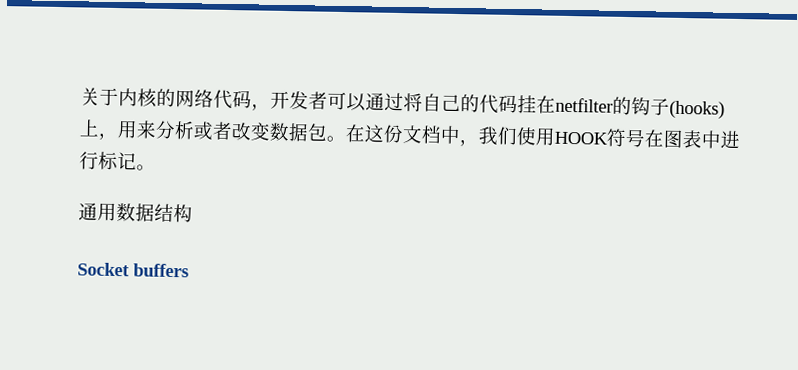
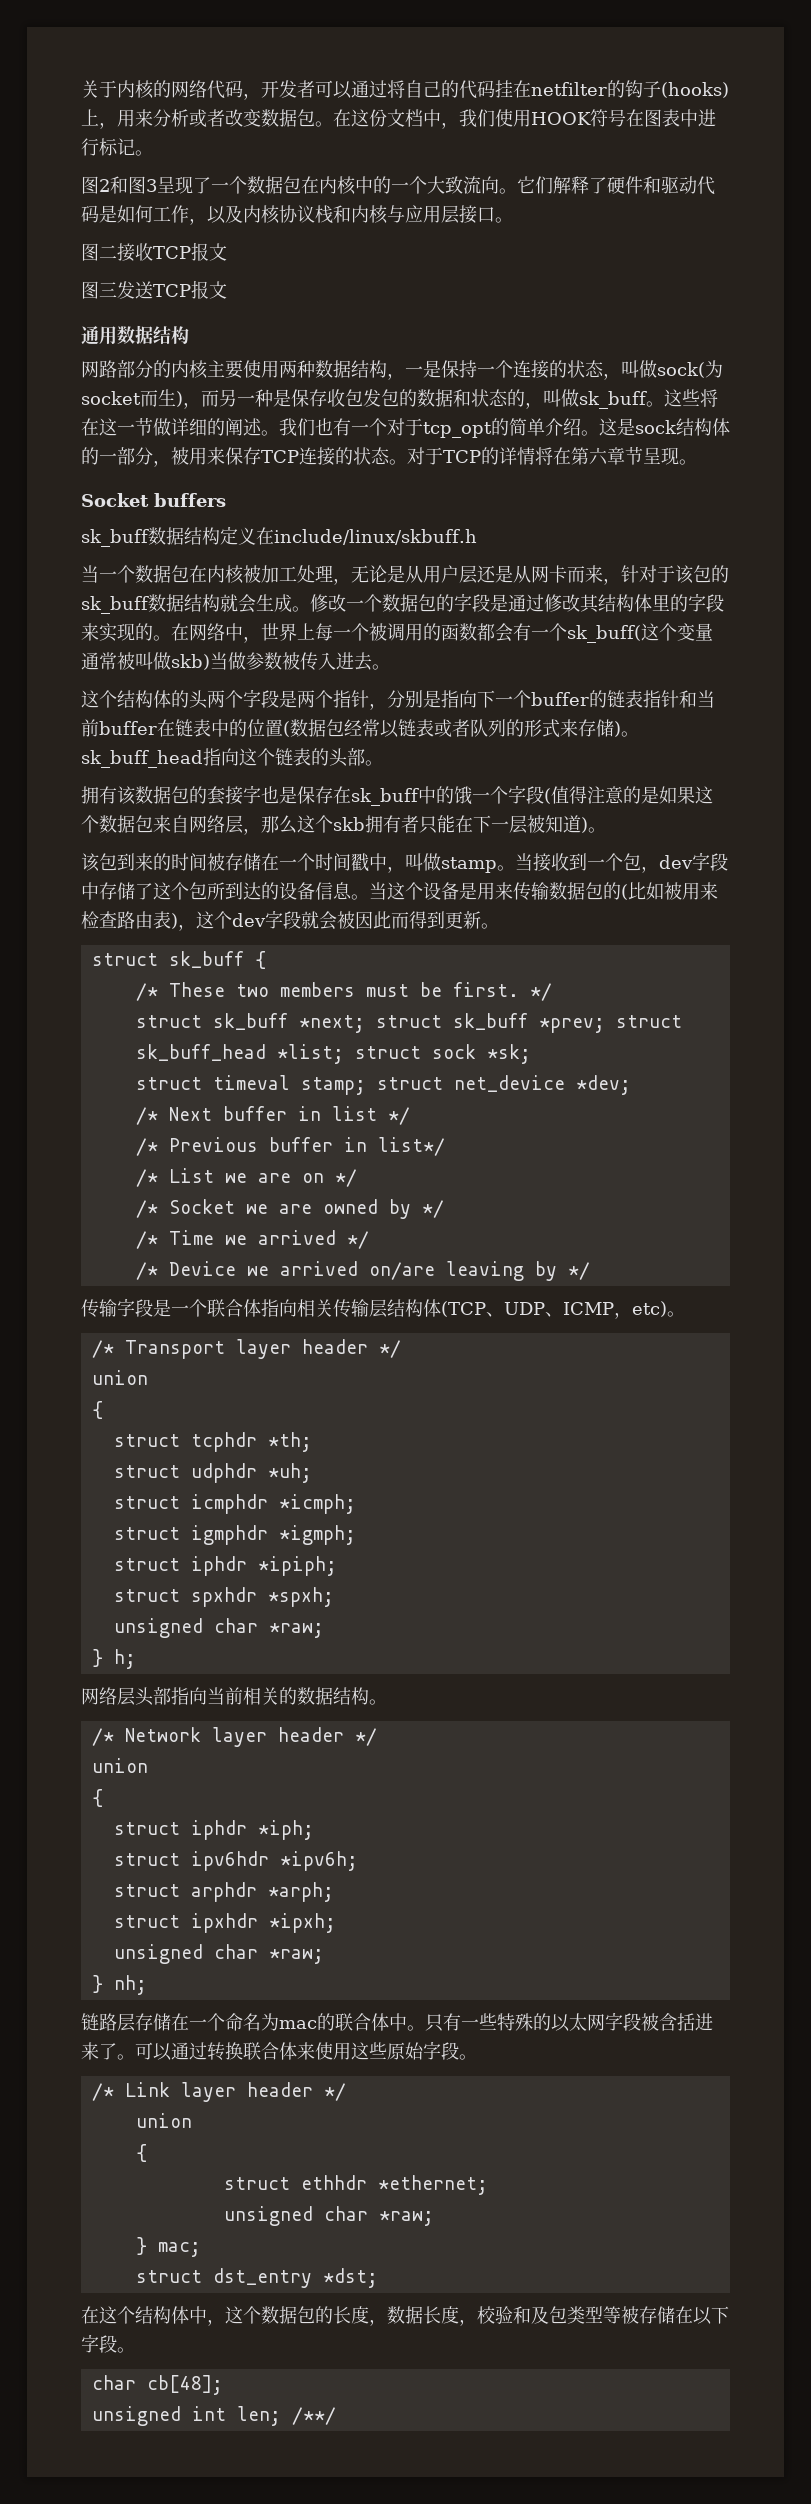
+ 图2和图3呈现了一个数据包在内核中的一个大致流向。它们解释了硬件和驱动代码是如何工作，以及内核协议栈和内核与应用层接口。
+ 图二接收TCP报文
+ 图三发送TCP报文
  通用数据结构
+ 网路部分的内核主要使用两种数据结构，一是保持一个连接的状态，叫做sock(为socket而生)，而另一种是保存收包发包的数据和状态的，叫做sk_buff。这些将在这一节做详细的阐述。我们也有一个对于tcp_opt的简单介绍。这是sock结构体的一部分，被用来保存TCP连接的状态。对于TCP的详情将在第六章节呈现。
  Socket buffers
+ sk_buff数据结构定义在include/linux/skbuff.h
+ 当一个数据包在内核被加工处理，无论是从用户层还是从网卡而来，针对于该包的sk_buff数据结构就会生成。修改一个数据包的字段是通过修改其结构体里的字段来实现的。在网络中，世界上每一个被调用的函数都会有一个sk_buff(这个变量通常被叫做skb)当做参数被传入进去。
+ 这个结构体的头两个字段是两个指针，分别是指向下一个buffer的链表指针和当前buffer在链表中的位置(数据包经常以链表或者队列的形式来存储)。sk_buff_head指向这个链表的头部。
+ 拥有该数据包的套接字也是保存在sk_buff中的饿一个字段(值得注意的是如果这个数据包来自网络层，那么这个skb拥有者只能在下一层被知道)。
+ 该包到来的时间被存储在一个时间戳中，叫做stamp。当接收到一个包，dev字段中存储了这个包所到达的设备信息。当这个设备是用来传输数据包的(比如被用来检查路由表)，这个dev字段就会被因此而得到更新。
+ struct sk_buff {
+ /* These two members must be first. */
+ struct sk_buff *next; struct sk_buff *prev; struct sk_buff_head *list; struct sock *sk;
+ struct timeval stamp; struct net_device *dev;
+ /* Next buffer in list */
+ /* Previous buffer in list*/
+ /* List we are on */
+ /* Socket we are owned by */
+ /* Time we arrived */
+ /* Device we arrived on/are leaving by */
+ 传输字段是一个联合体指向相关传输层结构体(TCP、UDP、ICMP，etc)。
+ /* Transport layer header */
+ union
+ {
+ struct tcphdr *th;
+ struct udphdr *uh;
+ struct icmphdr *icmph;
+ struct igmphdr *igmph;
+ struct iphdr *ipiph;
+ struct spxhdr *spxh;
+ unsigned char *raw;
+ } h;
+ 网络层头部指向当前相关的数据结构。
+ /* Network layer header */
+ union
+ {
+ struct iphdr *iph;
+ struct ipv6hdr *ipv6h;
+ struct arphdr *arph;
+ struct ipxhdr *ipxh;
+ unsigned char *raw;
+ } nh;
+ 链路层存储在一个命名为mac的联合体中。只有一些特殊的以太网字段被含括进来了。可以通过转换联合体来使用这些原始字段。
+ /* Link layer header */
+ union
+ {
+ struct ethhdr *ethernet;
+ unsigned char *raw;
+ } mac;
+ struct dst_entry *dst;
+ 在这个结构体中，这个数据包的长度，数据长度，校验和及包类型等被存储在以下字段。
+ char cb[48];
+ unsigned int len; /**/

